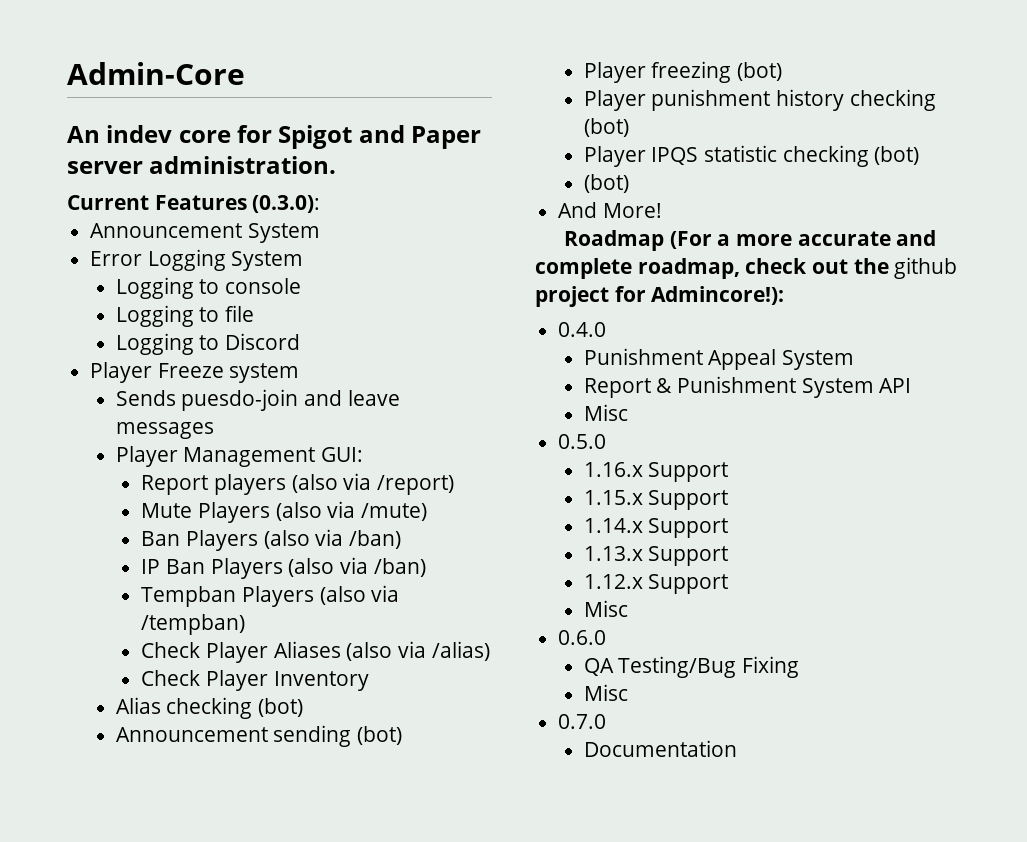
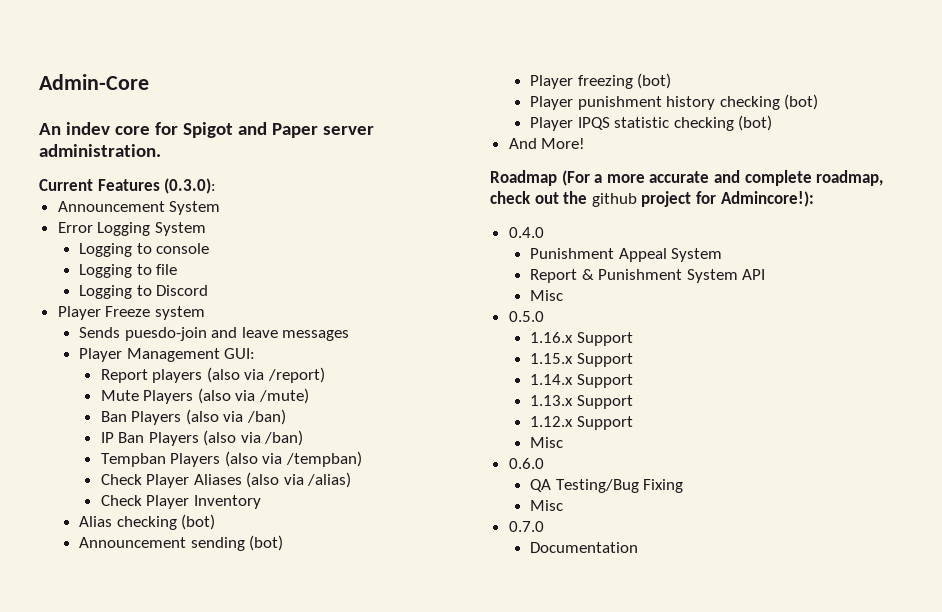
  Player IPQS statistic checking (bot)
- (bot)

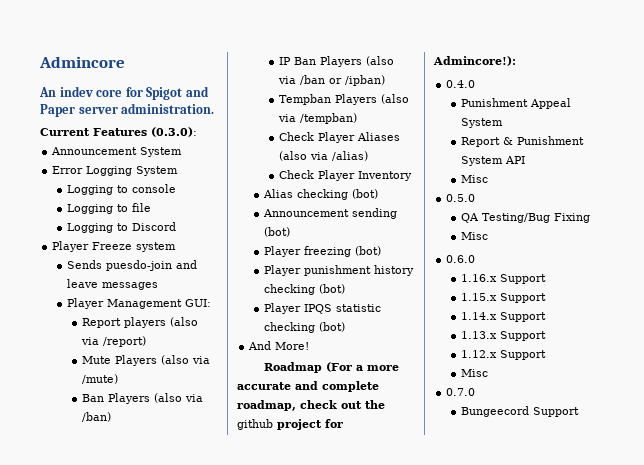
- Admin-Core
+ Admincore
- IP Ban Players (also via /ban)
+ IP Ban Players (also via /ban or /ipban)
+ QA Testing/Bug Fixing
+ Misc
+ 0.6.0
- 0.6.0
- QA Testing/Bug Fixing
- Misc
- Documentation
+ Bungeecord Support

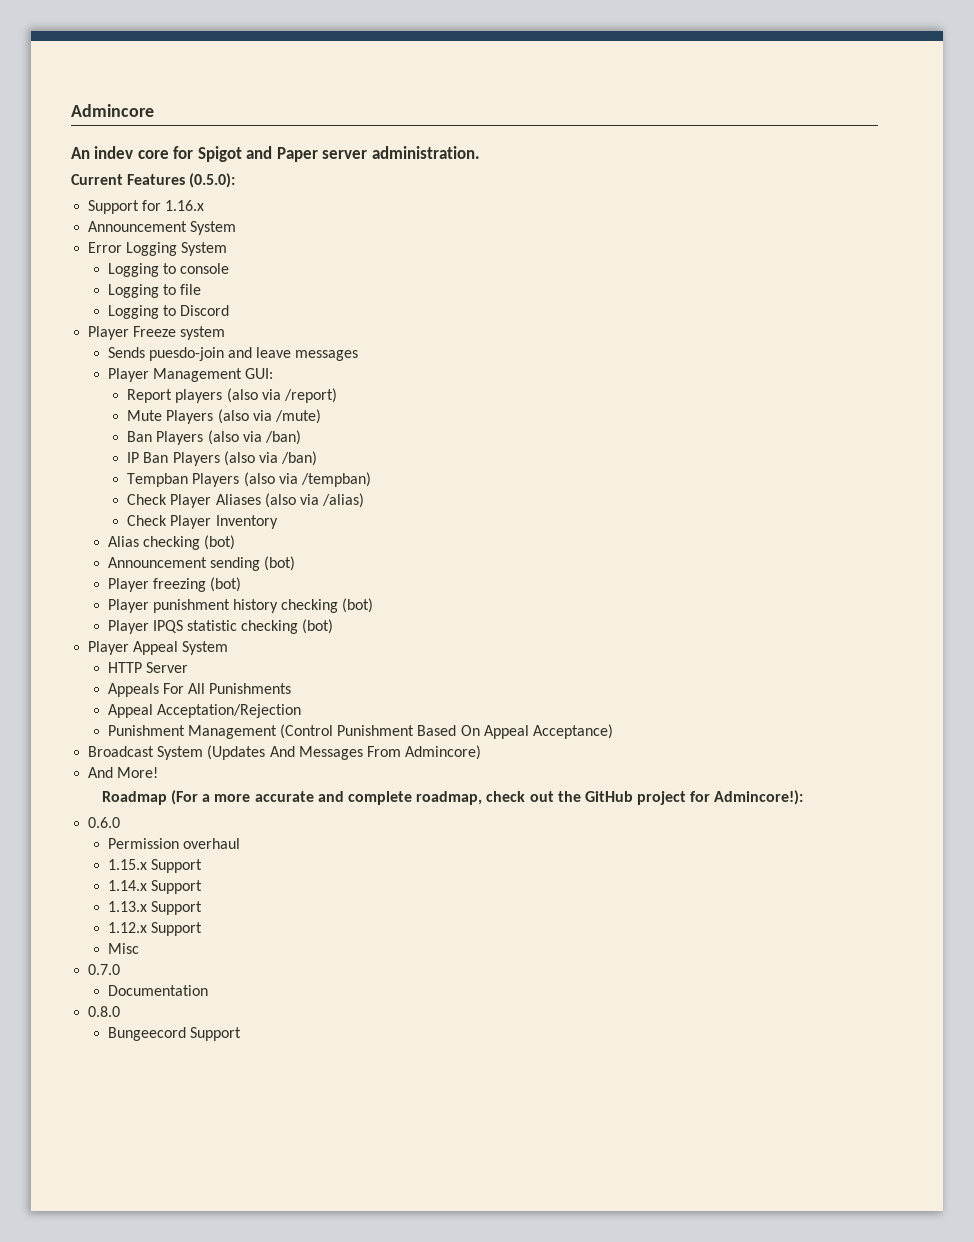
- Current Features (0.3.0):
+ Current Features (0.5.0):
+ Support for 1.16.x
- IP Ban Players (also via /ban or /ipban)
+ IP Ban Players (also via /ban)
+ Player Appeal System
+ HTTP Server
+ Appeals For All Punishments
+ Appeal Acceptation/Rejection
+ Punishment Management (Control Punishment Based On Appeal Acceptance)
+ Broadcast System (Updates And Messages From Admincore)
- Roadmap (For a more accurate and complete roadmap, check out the github project for Admincore!):
+ Roadmap (For a more accurate and complete roadmap, check out the GitHub project for Admincore!):
- 0.4.0
- Punishment Appeal System
- Report & Punishment System API
- Misc
- 0.5.0
- QA Testing/Bug Fixing
- Misc
- 1.16.x Support
+ Permission overhaul
+ Documentation
+ 0.8.0

